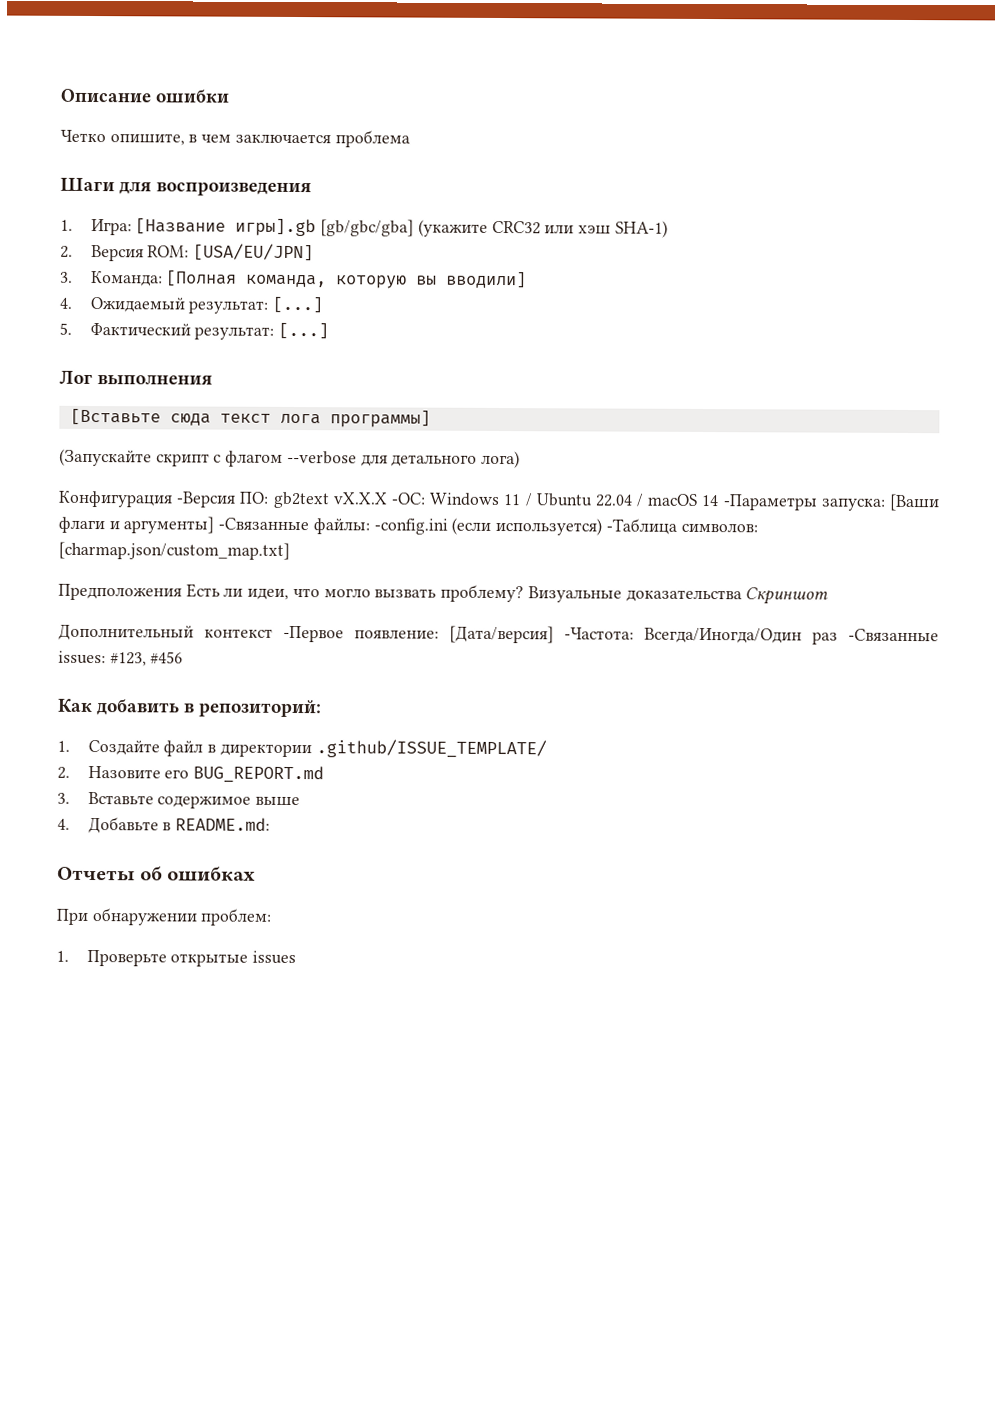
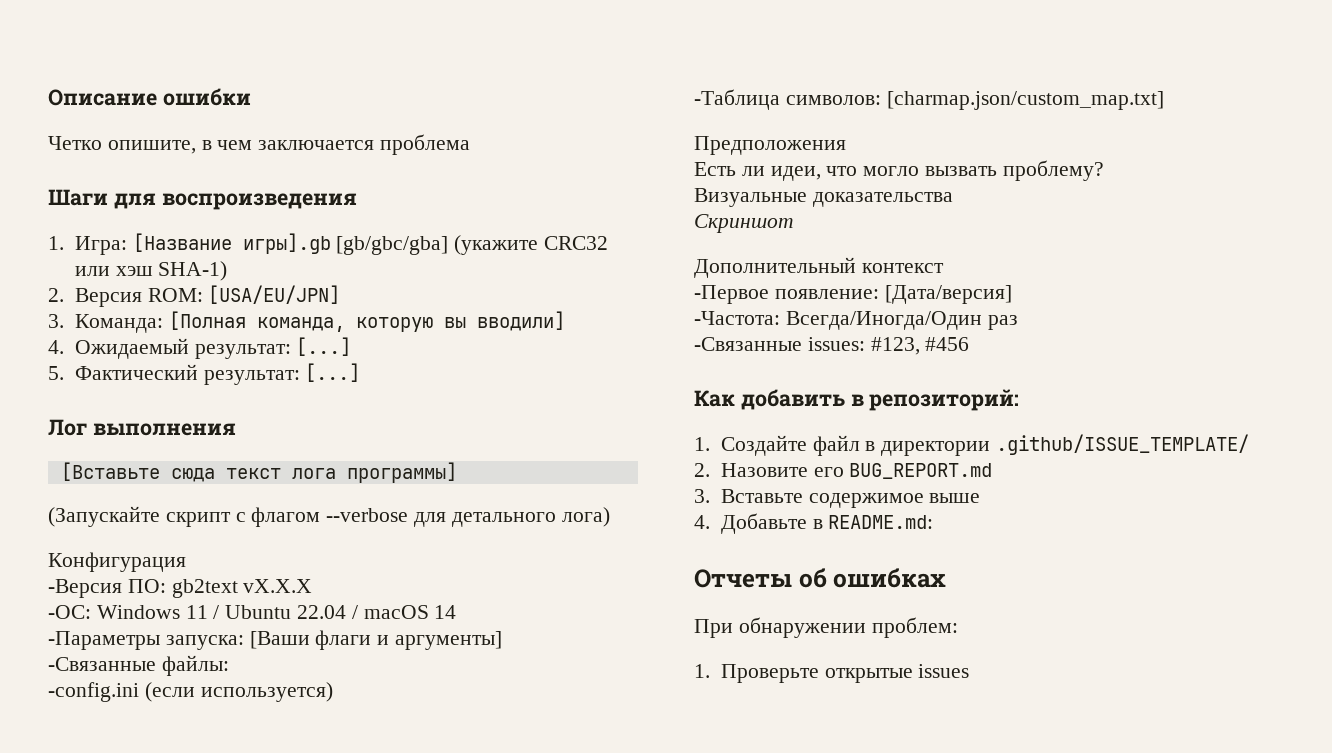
- Конфигурация -Версия ПО: gb2text vX.X.X -ОС: Windows 11 / Ubuntu 22.04 / macOS 14 -Параметры запуска: [Ваши флаги и аргументы] -Связанные файлы: -config.ini (если используется) -Таблица символов: [charmap.json/custom_map.txt]
+ Конфигурация
+ -Версия ПО: gb2text vX.X.X
+ -ОС: Windows 11 / Ubuntu 22.04 / macOS 14
+ -Параметры запуска: [Ваши флаги и аргументы]
+ -Связанные файлы:
+ -config.ini (если используется)
+ -Таблица символов: [charmap.json/custom_map.txt]
- Предположения Есть ли идеи, что могло вызвать проблему? Визуальные доказательства Скриншот
+ Предположения
+ Есть ли идеи, что могло вызвать проблему?
+ Визуальные доказательства
+ Скриншот
- Дополнительный контекст -Первое появление: [Дата/версия] -Частота: Всегда/Иногда/Один раз -Связанные issues: #123, #456
+ Дополнительный контекст
+ -Первое появление: [Дата/версия]
+ -Частота: Всегда/Иногда/Один раз
+ -Связанные issues: #123, #456

